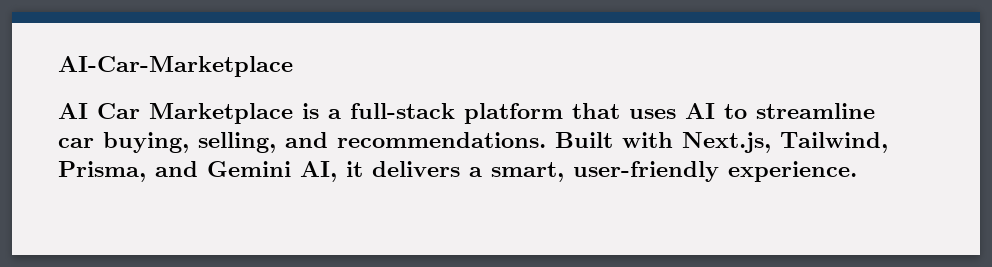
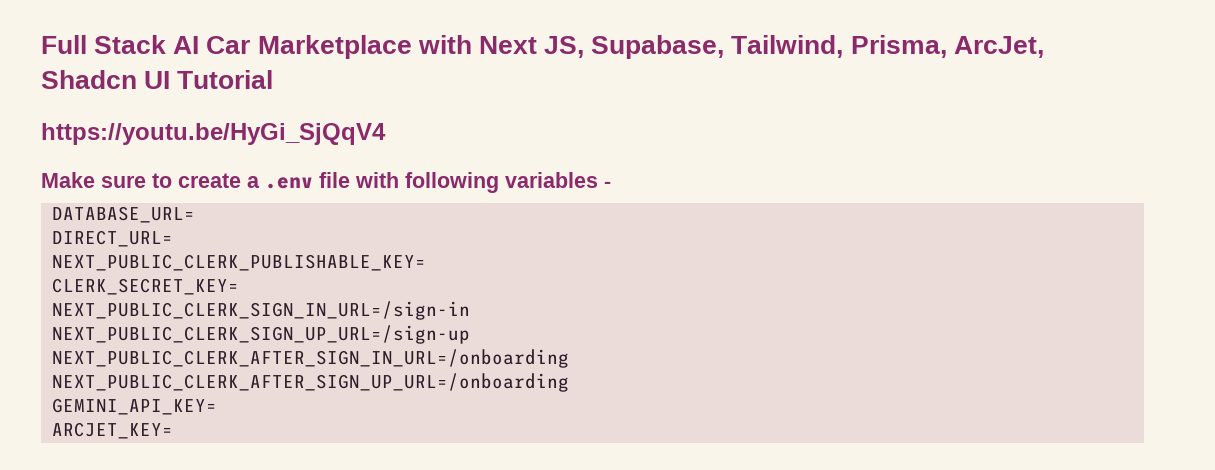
- AI-Car-Marketplace
- AI Car Marketplace is a full-stack platform that uses AI to streamline car buying, selling, and recommendations. Built with Next.js, Tailwind, Prisma, and Gemini AI, it delivers a smart, user-friendly experience.
+ Full Stack AI Car Marketplace with Next JS, Supabase, Tailwind, Prisma, ArcJet, Shadcn UI Tutorial
+ https://youtu.be/HyGi_SjQqV4
+ Make sure to create a .env file with following variables -
+ DATABASE_URL=
+ DIRECT_URL=
+ NEXT_PUBLIC_CLERK_PUBLISHABLE_KEY=
+ CLERK_SECRET_KEY=
+ NEXT_PUBLIC_CLERK_SIGN_IN_URL=/sign-in
+ NEXT_PUBLIC_CLERK_SIGN_UP_URL=/sign-up
+ NEXT_PUBLIC_CLERK_AFTER_SIGN_IN_URL=/onboarding
+ NEXT_PUBLIC_CLERK_AFTER_SIGN_UP_URL=/onboarding
+ GEMINI_API_KEY=
+ ARCJET_KEY=

